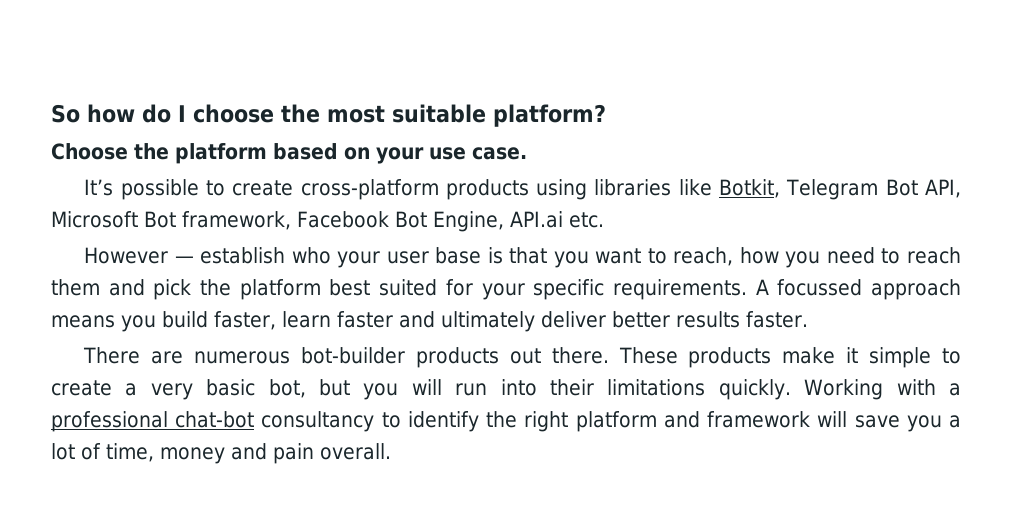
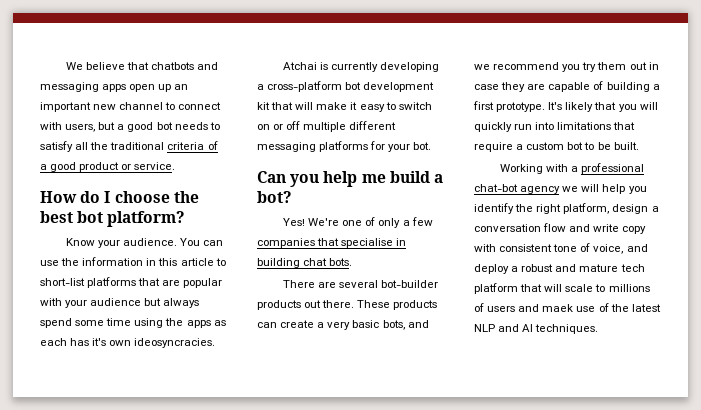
- So how do I choose the most suitable platform?
+ We believe that chatbots and messaging apps open up an important new channel to connect with users, but a good bot needs to satisfy all the traditional criteria of a good product or service.
+ How do I choose the best bot platform?
- Choose the platform based on your use case.
- It’s possible to create cross-platform products using libraries like Botkit, Telegram Bot API, Microsoft Bot framework, Facebook Bot Engine, API.ai etc.
- However — establish who your user base is that you want to reach, how you need to reach them and pick the platform best suited for your specific requirements. A focussed approach means you build faster, learn faster and ultimately deliver better results faster.
+ Know your audience. You can use the information in this article to short-list platforms that are popular with your audience but always spend some time using the apps as each has it's own ideosyncracies.
+ Atchai is currently developing a cross-platform bot development kit that will make it easy to switch on or off multiple different messaging platforms for your bot.
+ Can you help me build a bot?
+ Yes! We're one of only a few companies that specialise in building chat bots.
- There are numerous bot-builder products out there.
+ There are several bot-builder products out there.
- These products make it simple to create a very basic bot, but you will run into their limitations quickly. Working with a professional chat-bot consultancy to identify the right platform and framework will save you a lot of time, money and pain overall.
+ These products can create a very basic bots, and we recommend you try them out in case they are capable of building a first prototype. It's likely that you will quickly run into limitations that require a custom bot to be built.
+ Working with a professional chat-bot agency we will help you identify the right platform, design a conversation flow and write copy with consistent tone of voice, and deploy a robust and mature tech platform that will scale to millions of users and maek use of the latest NLP and AI techniques.

